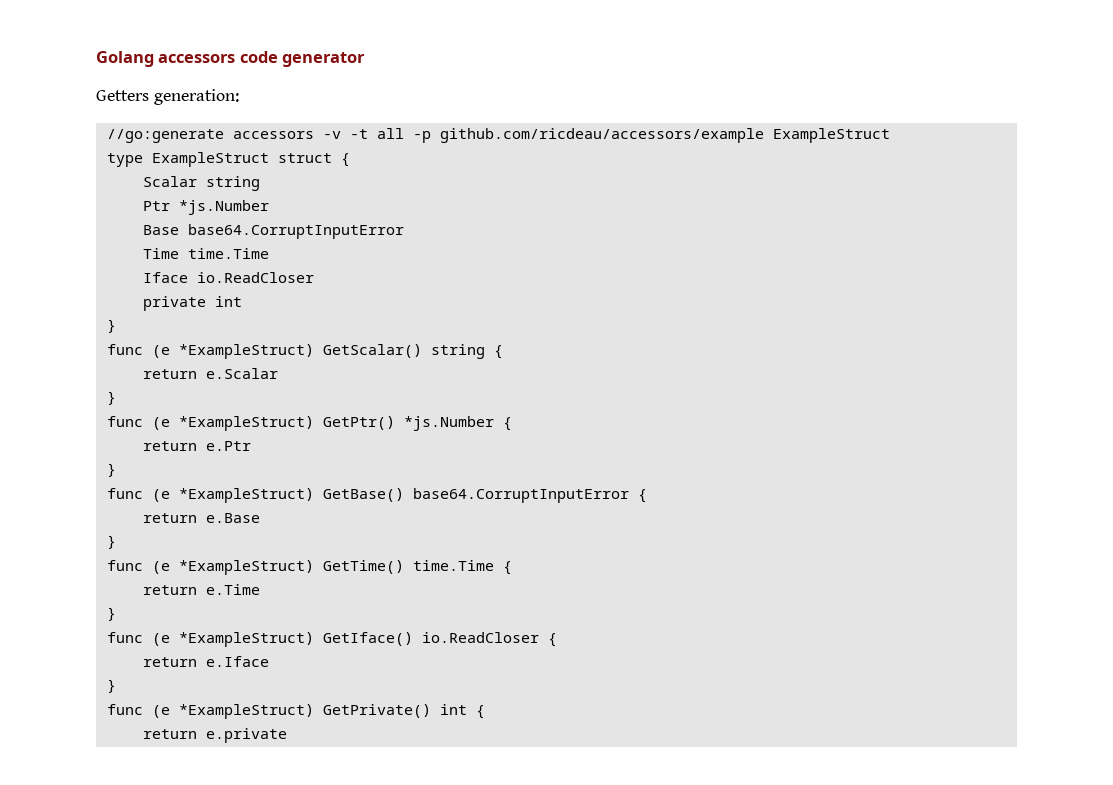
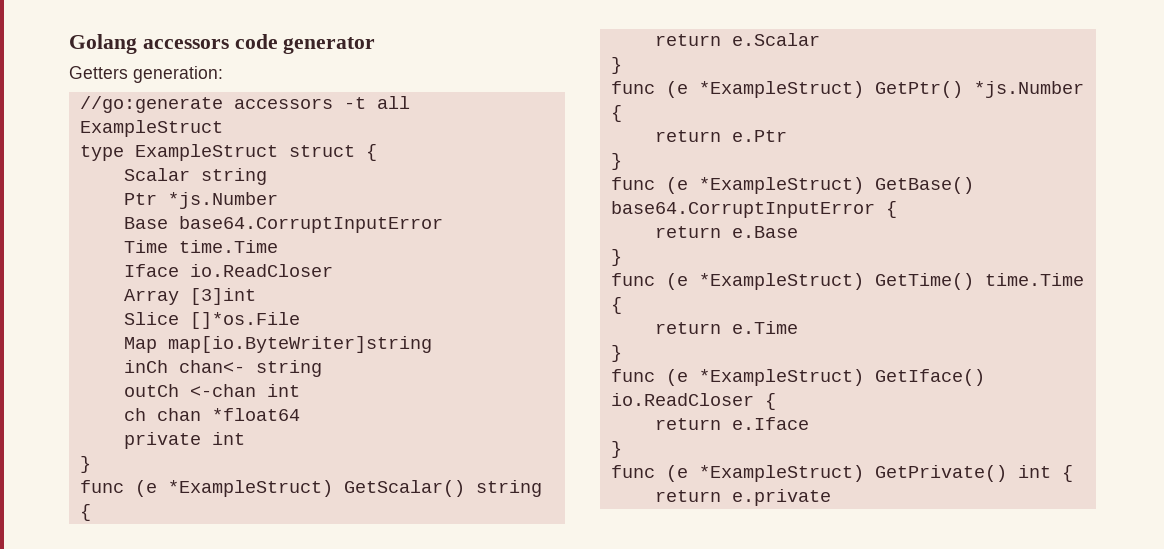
- //go:generate accessors -v -t all -p github.com/ricdeau/accessors/example ExampleStruct
+ //go:generate accessors -t all ExampleStruct
+ Array [3]int
+ Slice []*os.File
+ Map map[io.ByteWriter]string
+ inCh chan<- string
+ outCh <-chan int
+ ch chan *float64

